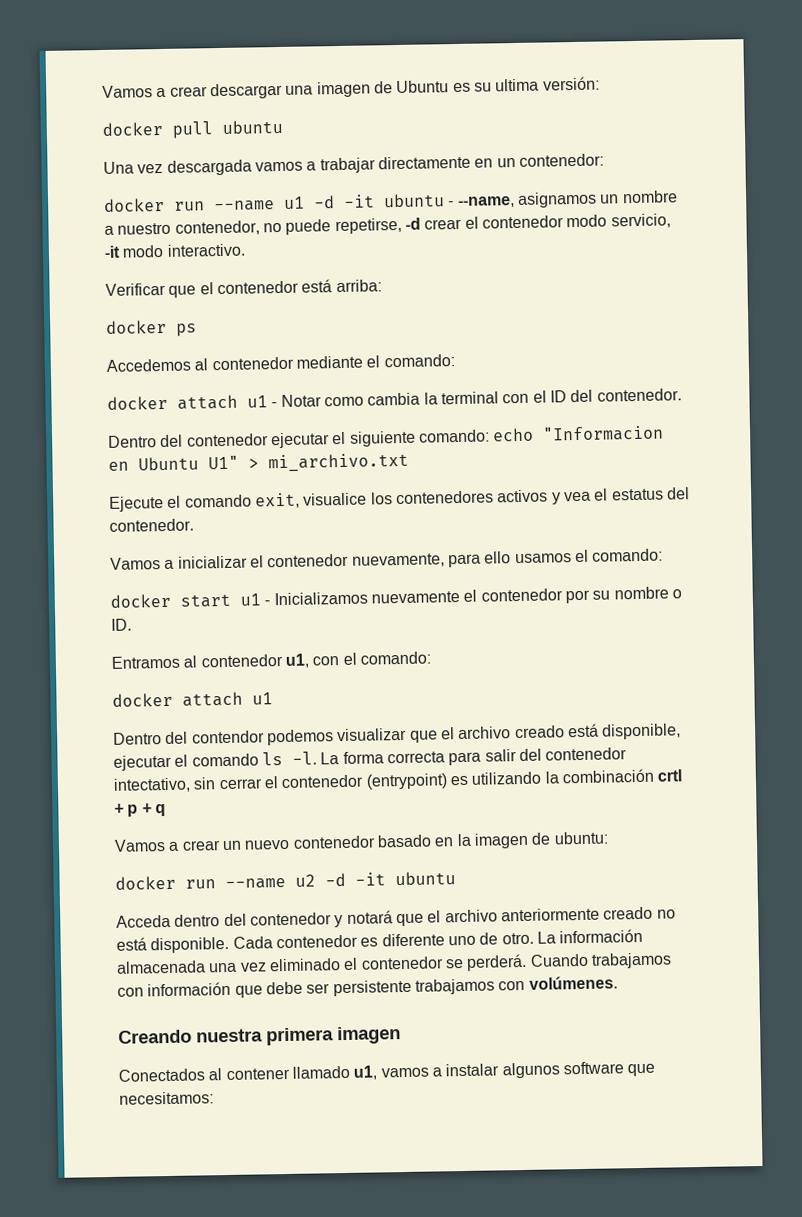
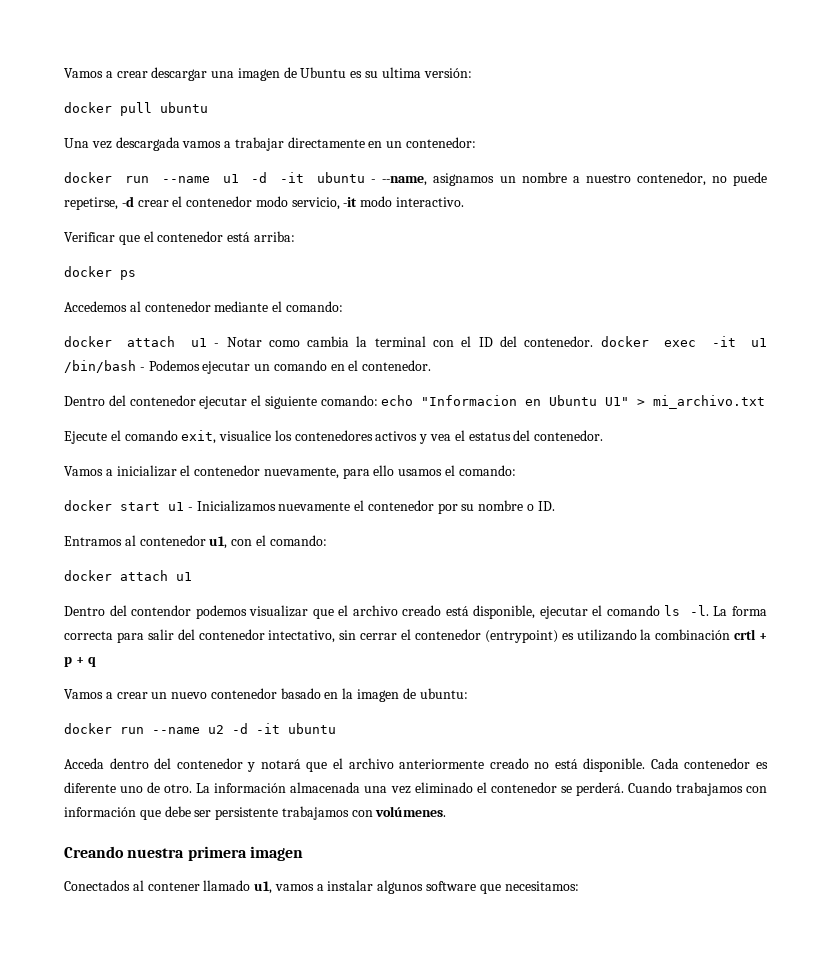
- docker attach u1 - Notar como cambia la terminal con el ID del contenedor.
+ docker attach u1 - Notar como cambia la terminal con el ID del contenedor. docker exec -it u1 /bin/bash - Podemos ejecutar un comando en el contenedor.

